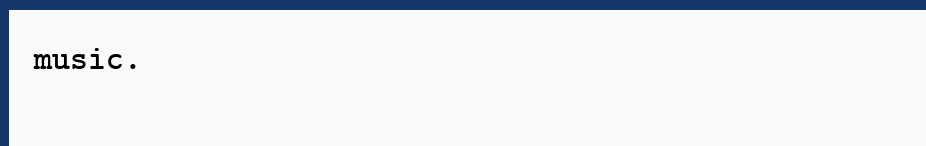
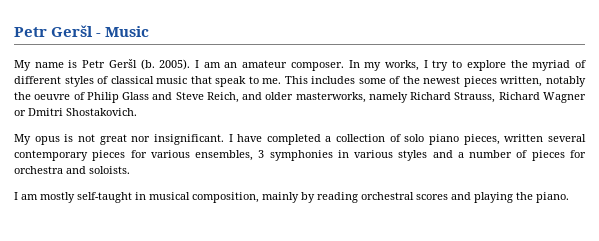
- music.
+ Petr Geršl - Music
+ My name is Petr Geršl (b. 2005). I am an amateur composer. In my works, I try to explore the myriad of different styles of classical music that speak to me. This includes some of the newest pieces written, notably the oeuvre of Philip Glass and Steve Reich, and older masterworks, namely Richard Strauss, Richard Wagner or Dmitri Shostakovich.
+ My opus is not great nor insignificant. I have completed a collection of solo piano pieces, written several contemporary pieces for various ensembles, 3 symphonies in various styles and a number of pieces for orchestra and soloists.
+ I am mostly self-taught in musical composition, mainly by reading orchestral scores and playing the piano.

